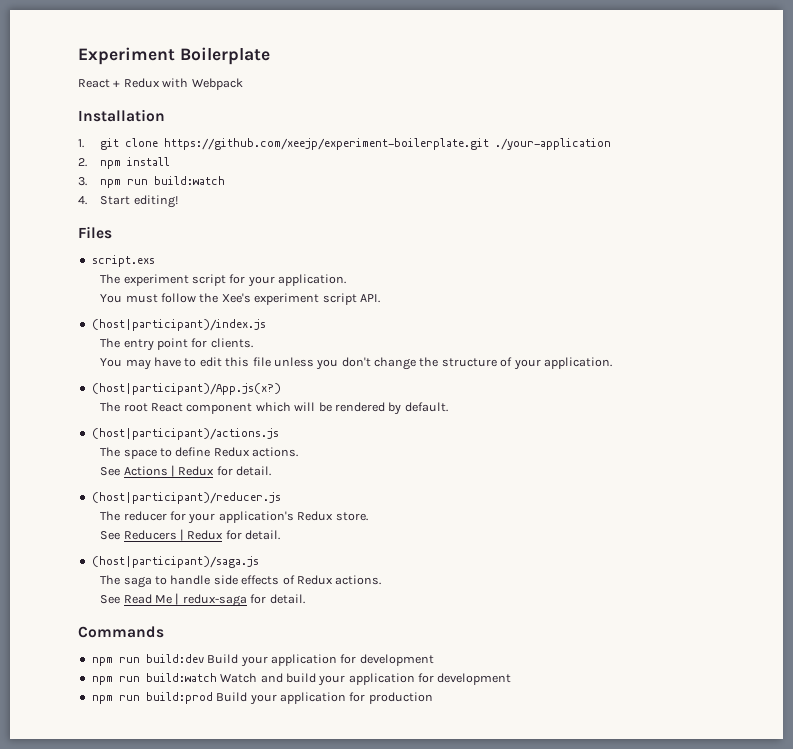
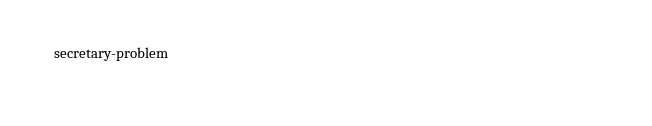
- Experiment Boilerplate
- React + Redux with Webpack
- Installation
- 1. git clone https://github.com/xeejp/experiment-boilerplate.git ./your-application
- 2. npm install
- 3. npm run build:watch
- 4. Start editing!
- Files
- script.exs
- The experiment script for your application.
- You must follow the Xee's experiment script API.
- (host|participant)/index.js
- The entry point for clients.
- You may have to edit this file unless you don't change the structure of your application.
- (host|participant)/App.js(x?)
- The root React component which will be rendered by default.
- (host|participant)/actions.js
- The space to define Redux actions.
- See Actions | Redux for detail.
- (host|participant)/reducer.js
- The reducer for your application's Redux store.
- See Reducers | Redux for detail.
- (host|participant)/saga.js
- The saga to handle side effects of Redux actions.
- See Read Me | redux-saga for detail.
- Commands
- npm run build:dev Build your application for development
- npm run build:watch Watch and build your application for development
- npm run build:prod Build your application for production
+ secretary-problem

